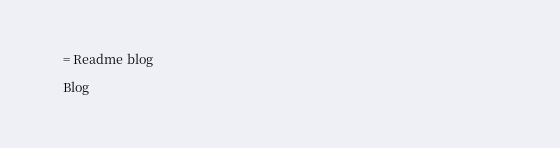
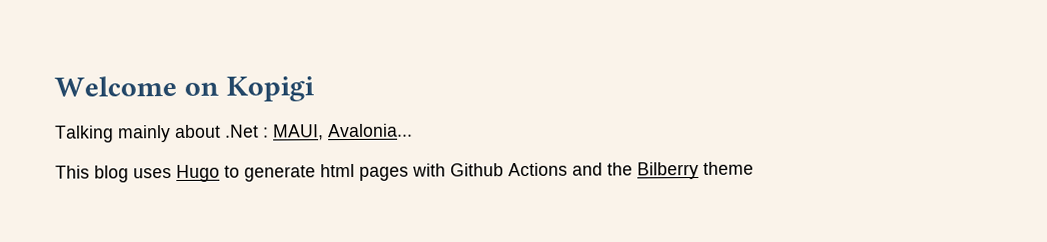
- = Readme blog
- Blog
+ Welcome on Kopigi
+ Talking mainly about .Net : MAUI, Avalonia...
+ This blog uses Hugo to generate html pages with Github Actions and the Bilberry theme

